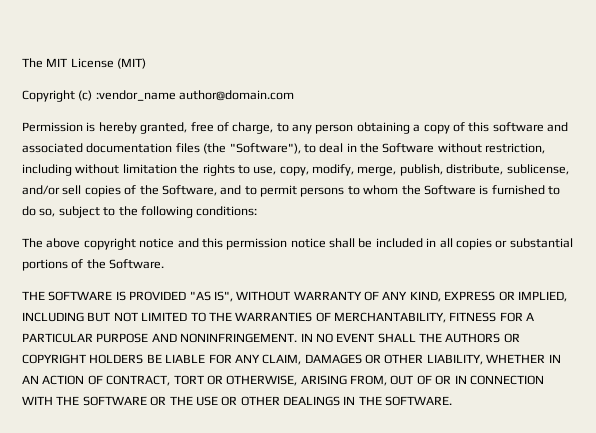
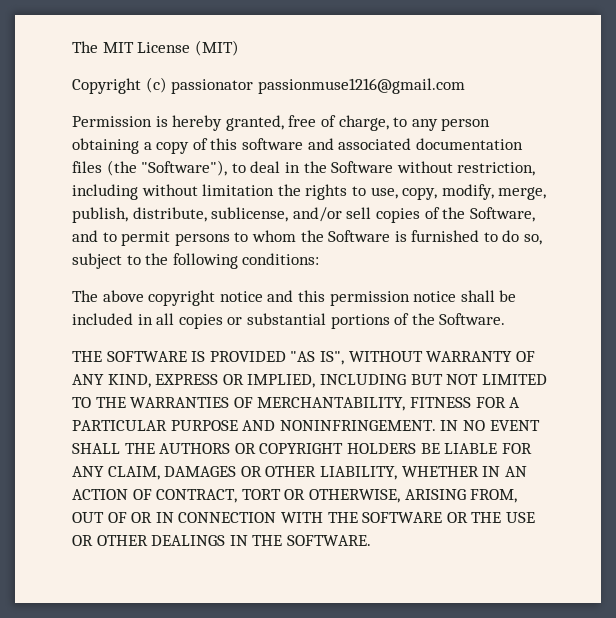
- Copyright (c) :vendor_name author@domain.com
+ Copyright (c) passionator passionmuse1216@gmail.com

